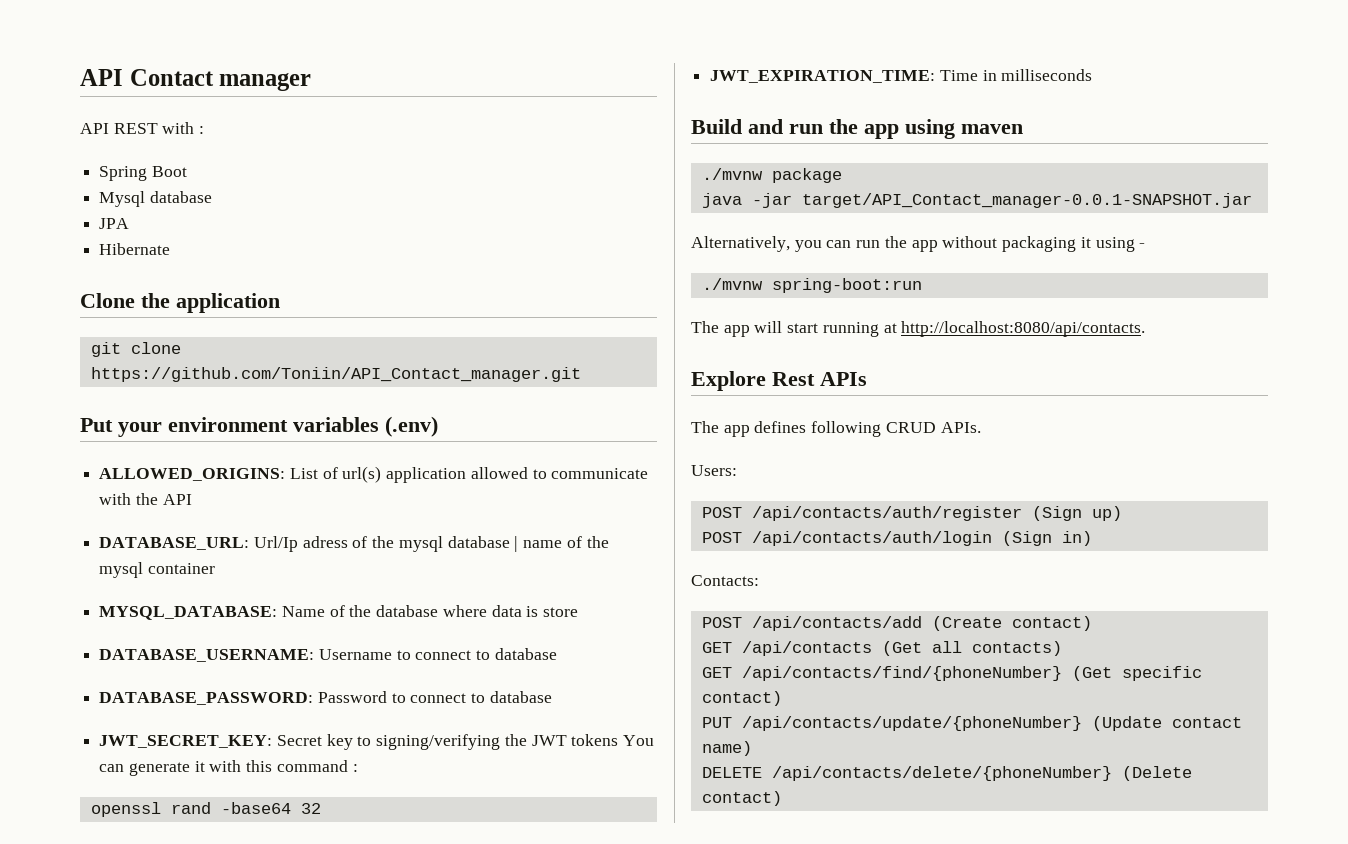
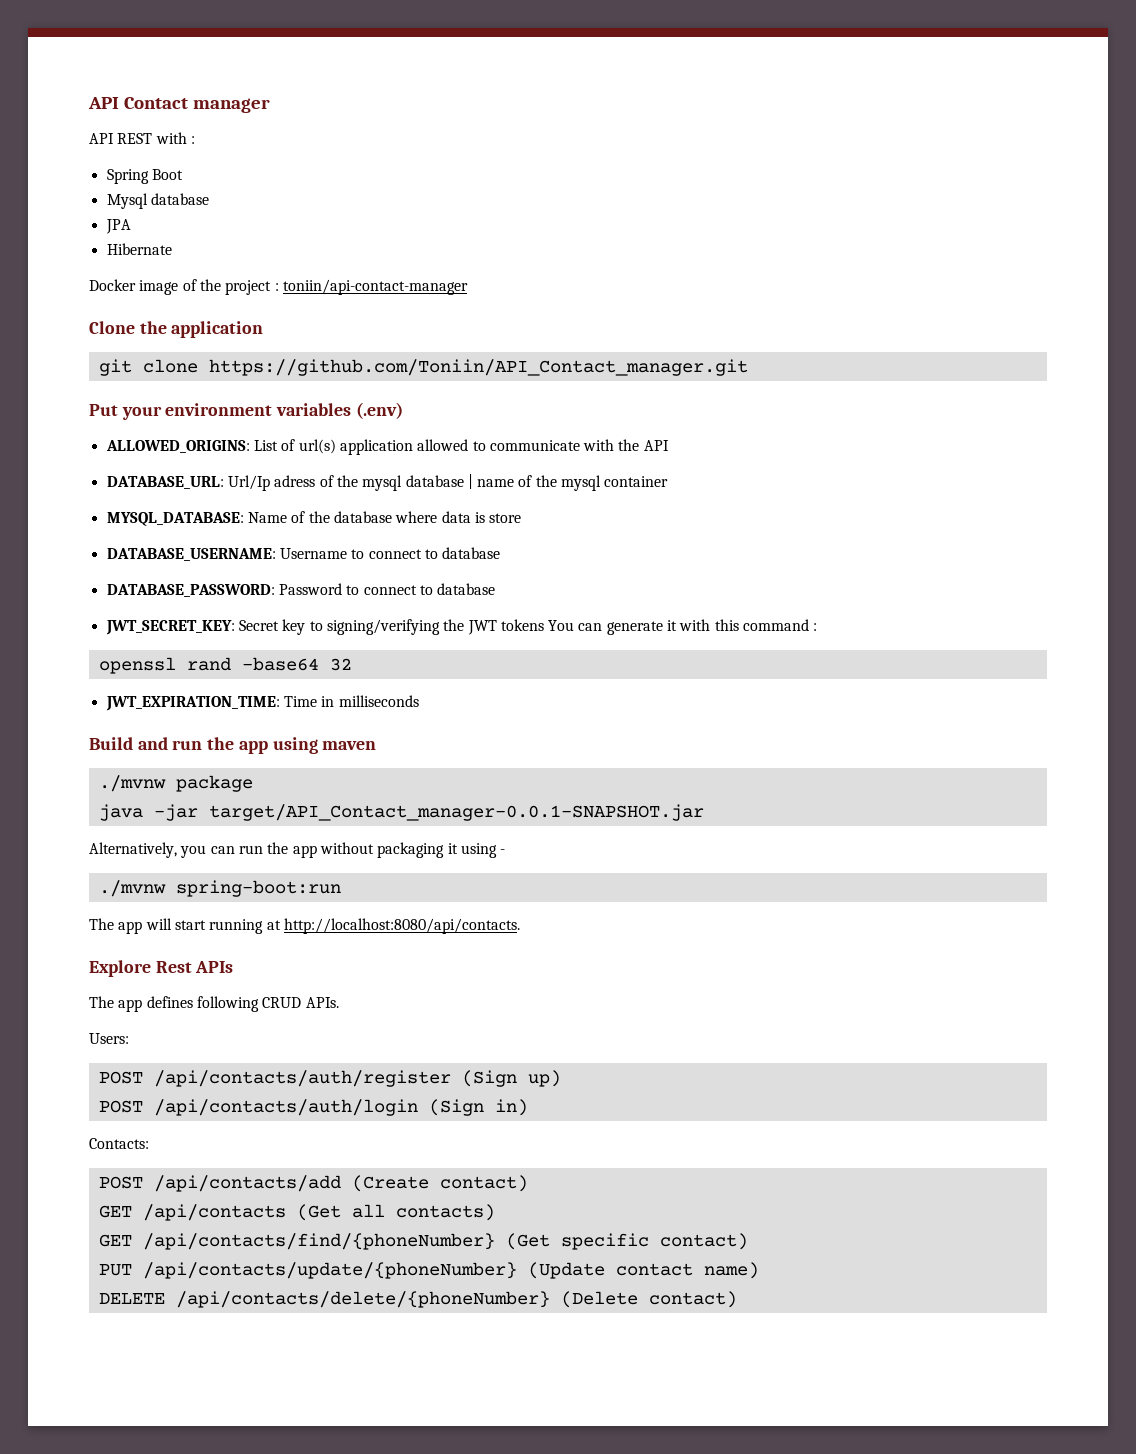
+ Docker image of the project : toniin/api-contact-manager

